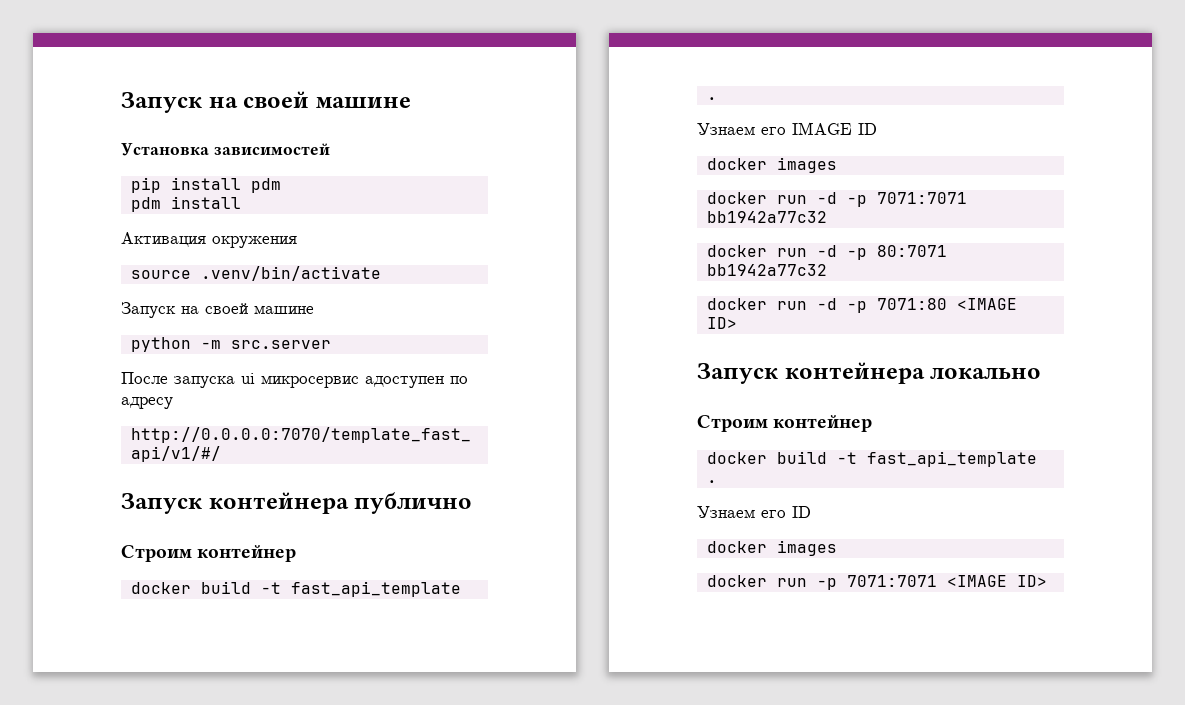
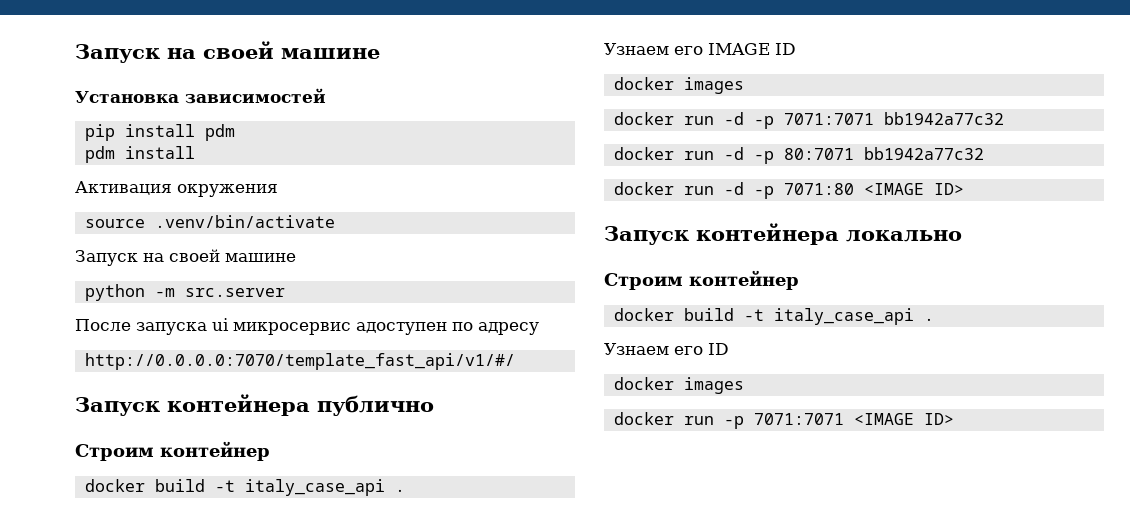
  Запуск контейнера публично
  Строим контейнер
- docker build -t fast_api_template .
+ docker build -t italy_case_api .
  Запуск контейнера локально
  Строим контейнер
- docker build -t fast_api_template .
+ docker build -t italy_case_api .

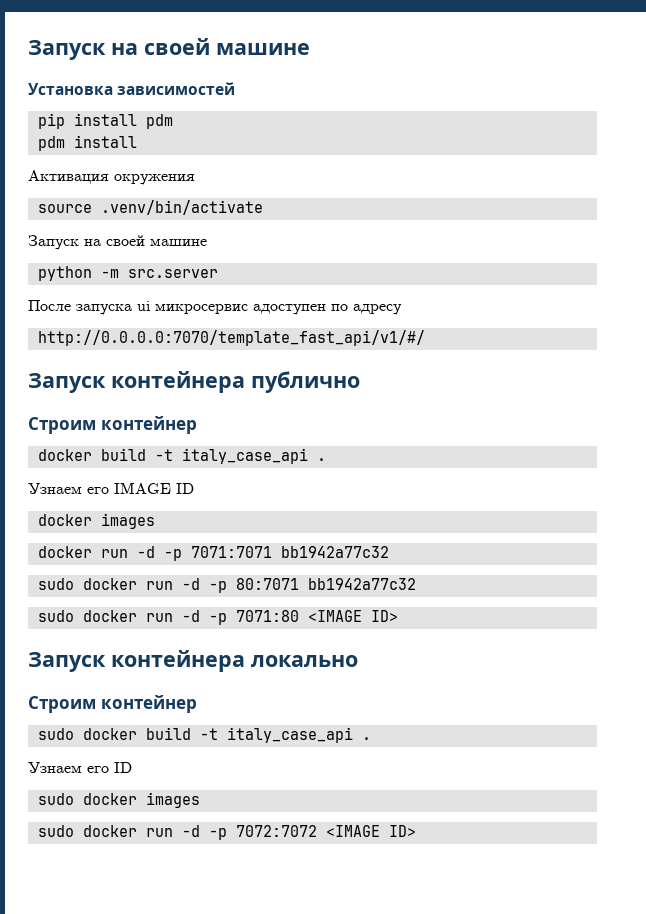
- docker run -d -p 80:7071 bb1942a77c32
+ sudo docker run -d -p 80:7071 bb1942a77c32
- docker run -d -p 7071:80 <IMAGE ID>
+ sudo docker run -d -p 7071:80 <IMAGE ID>
  Запуск контейнера локально
  Строим контейнер
- docker build -t italy_case_api .
+ sudo docker build -t italy_case_api .
  Узнаем его ID
- docker images
- docker run -p 7071:7071 <IMAGE ID>
+ sudo docker images
+ sudo docker run -d -p 7072:7072 <IMAGE ID>

